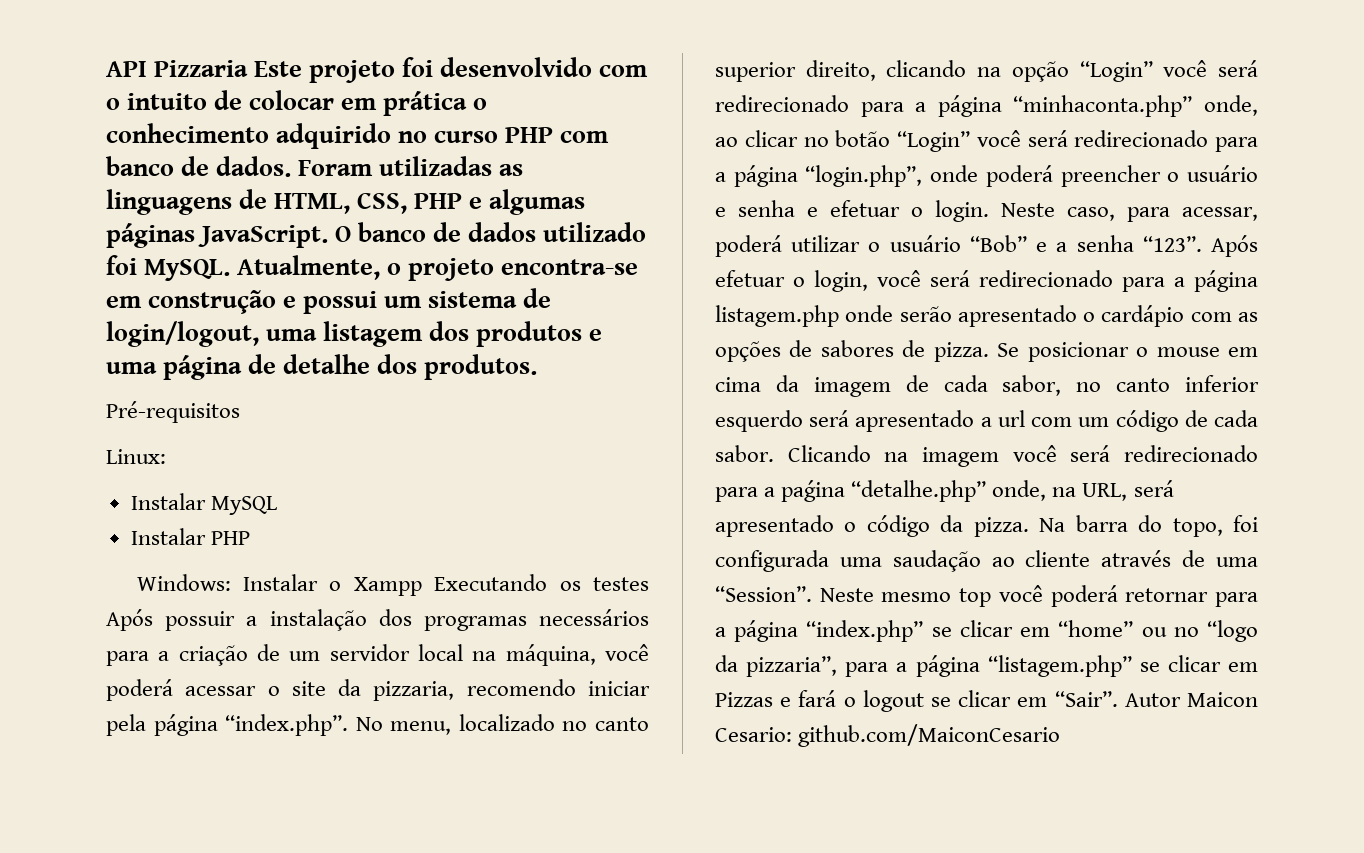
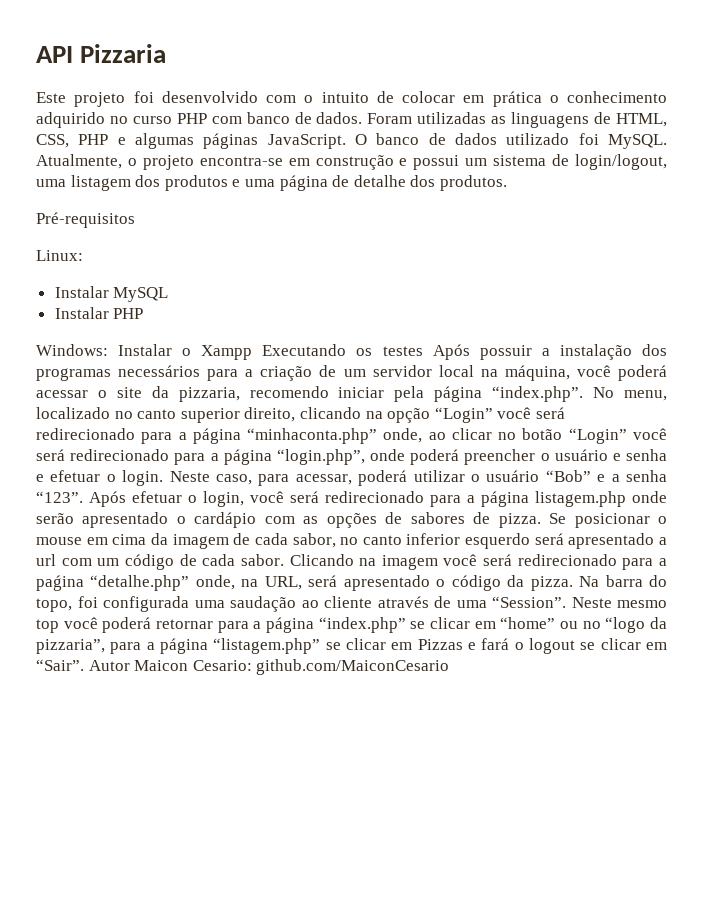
- API Pizzaria Este projeto foi desenvolvido com o intuito de colocar em prática o conhecimento adquirido no curso PHP com banco de dados.
+ API Pizzaria
+ Este projeto foi desenvolvido com o intuito de colocar em prática o conhecimento adquirido no curso PHP com banco de dados.

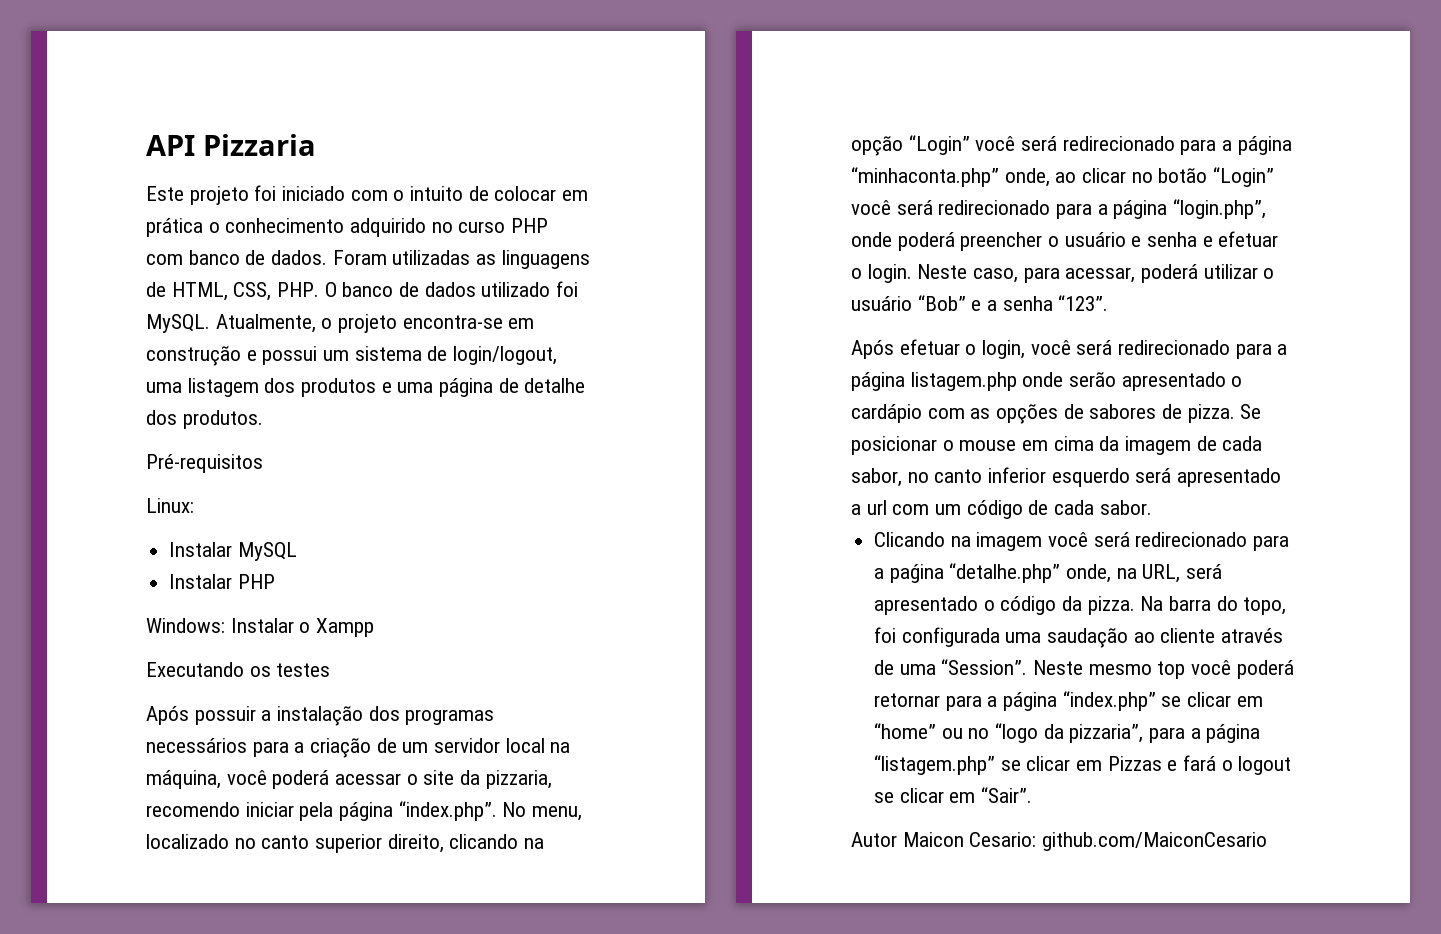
- Este projeto foi desenvolvido com o intuito de colocar em prática o conhecimento adquirido no curso PHP com banco de dados.
+ Este projeto foi iniciado com o intuito de colocar em prática o conhecimento adquirido no curso PHP com banco de dados.
- Foram utilizadas as linguagens de HTML, CSS, PHP e algumas páginas JavaScript. O banco de dados utilizado foi MySQL.
+ Foram utilizadas as linguagens de HTML, CSS, PHP. O banco de dados utilizado foi MySQL.
- Instalar o Xampp Executando os testes Após possuir a instalação dos programas necessários para a criação de um servidor local na máquina, você poderá acessar o site da pizzaria, recomendo iniciar pela página “index.php”. No menu, localizado no canto superior direito, clicando na opção “Login” você será redirecionado para a página “minhaconta.php” onde, ao clicar no botão “Login” você será redirecionado para a página “login.php”, onde poderá preencher o usuário e senha e efetuar o login.
+ Instalar o Xampp
+ Executando os testes
+ Após possuir a instalação dos programas necessários para a criação de um servidor local na máquina, você poderá acessar o site da pizzaria, recomendo iniciar pela página “index.php”. No menu, localizado no canto superior direito, clicando na opção “Login” você será redirecionado para a página “minhaconta.php” onde, ao clicar no botão “Login” você será redirecionado para a página “login.php”, onde poderá preencher o usuário e senha e efetuar o login.
- Neste caso, para acessar, poderá utilizar o usuário “Bob” e a senha “123”. Após efetuar o login, você será redirecionado para a página listagem.php onde serão apresentado o cardápio com as opções de sabores de pizza.
+ Neste caso, para acessar, poderá utilizar o usuário “Bob” e a senha “123”.
+ Após efetuar o login, você será redirecionado para a página listagem.php onde serão apresentado o cardápio com as opções de sabores de pizza.
- Se posicionar o mouse em cima da imagem de cada sabor, no canto inferior esquerdo será apresentado a url com um código de cada sabor. Clicando na imagem você será redirecionado para a paǵina “detalhe.php” onde, na URL, será apresentado o código da pizza.
+ Se posicionar o mouse em cima da imagem de cada sabor, no canto inferior esquerdo será apresentado a url com um código de cada sabor.
+ Clicando na imagem você será redirecionado para a paǵina “detalhe.php” onde, na URL, será apresentado o código da pizza.
- Neste mesmo top você poderá retornar para a página “index.php” se clicar em “home” ou no “logo da pizzaria”, para a página “listagem.php” se clicar em Pizzas e fará o logout se clicar em “Sair”. Autor Maicon Cesario: github.com/MaiconCesario
+ Neste mesmo top você poderá retornar para a página “index.php” se clicar em “home” ou no “logo da pizzaria”, para a página “listagem.php” se clicar em Pizzas e fará o logout se clicar em “Sair”.
+ Autor Maicon Cesario: github.com/MaiconCesario

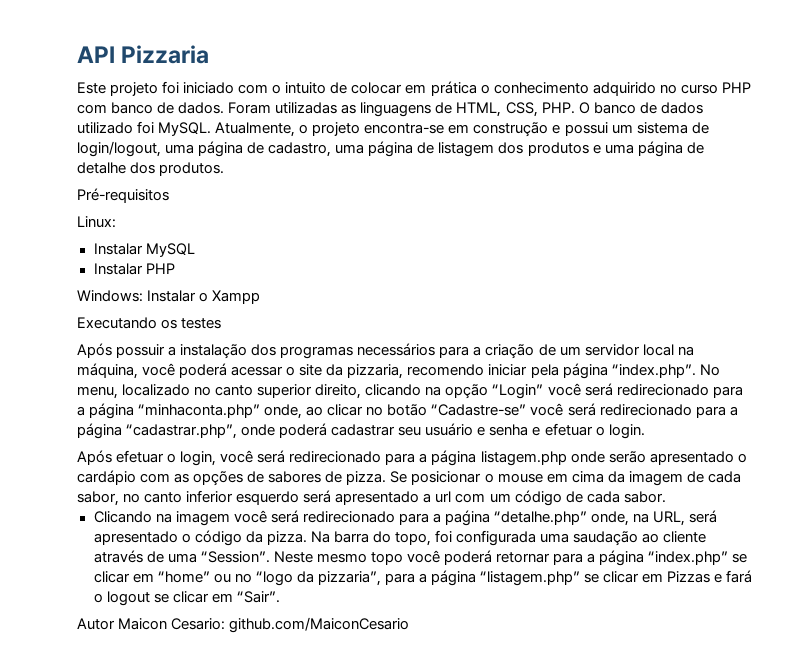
- Atualmente, o projeto encontra-se em construção e possui um sistema de login/logout, uma listagem dos produtos e uma página de detalhe dos produtos.
+ Atualmente, o projeto encontra-se em construção e possui um sistema de login/logout, uma página de cadastro, uma página de listagem dos produtos e uma página de detalhe dos produtos.
- Após possuir a instalação dos programas necessários para a criação de um servidor local na máquina, você poderá acessar o site da pizzaria, recomendo iniciar pela página “index.php”. No menu, localizado no canto superior direito, clicando na opção “Login” você será redirecionado para a página “minhaconta.php” onde, ao clicar no botão “Login” você será redirecionado para a página “login.php”, onde poderá preencher o usuário e senha e efetuar o login. Neste caso, para acessar, poderá utilizar o usuário “Bob” e a senha “123”.
+ Após possuir a instalação dos programas necessários para a criação de um servidor local na máquina, você poderá acessar o site da pizzaria, recomendo iniciar pela página “index.php”. No menu, localizado no canto superior direito, clicando na opção “Login” você será redirecionado para a página “minhaconta.php” onde, ao clicar no botão “Cadastre-se” você será redirecionado para a página “cadastrar.php”, onde poderá cadastrar seu usuário e senha e efetuar o login.
- Neste mesmo top você poderá retornar para a página “index.php” se clicar em “home” ou no “logo da pizzaria”, para a página “listagem.php” se clicar em Pizzas e fará o logout se clicar em “Sair”.
+ Neste mesmo topo você poderá retornar para a página “index.php” se clicar em “home” ou no “logo da pizzaria”, para a página “listagem.php” se clicar em Pizzas e fará o logout se clicar em “Sair”.

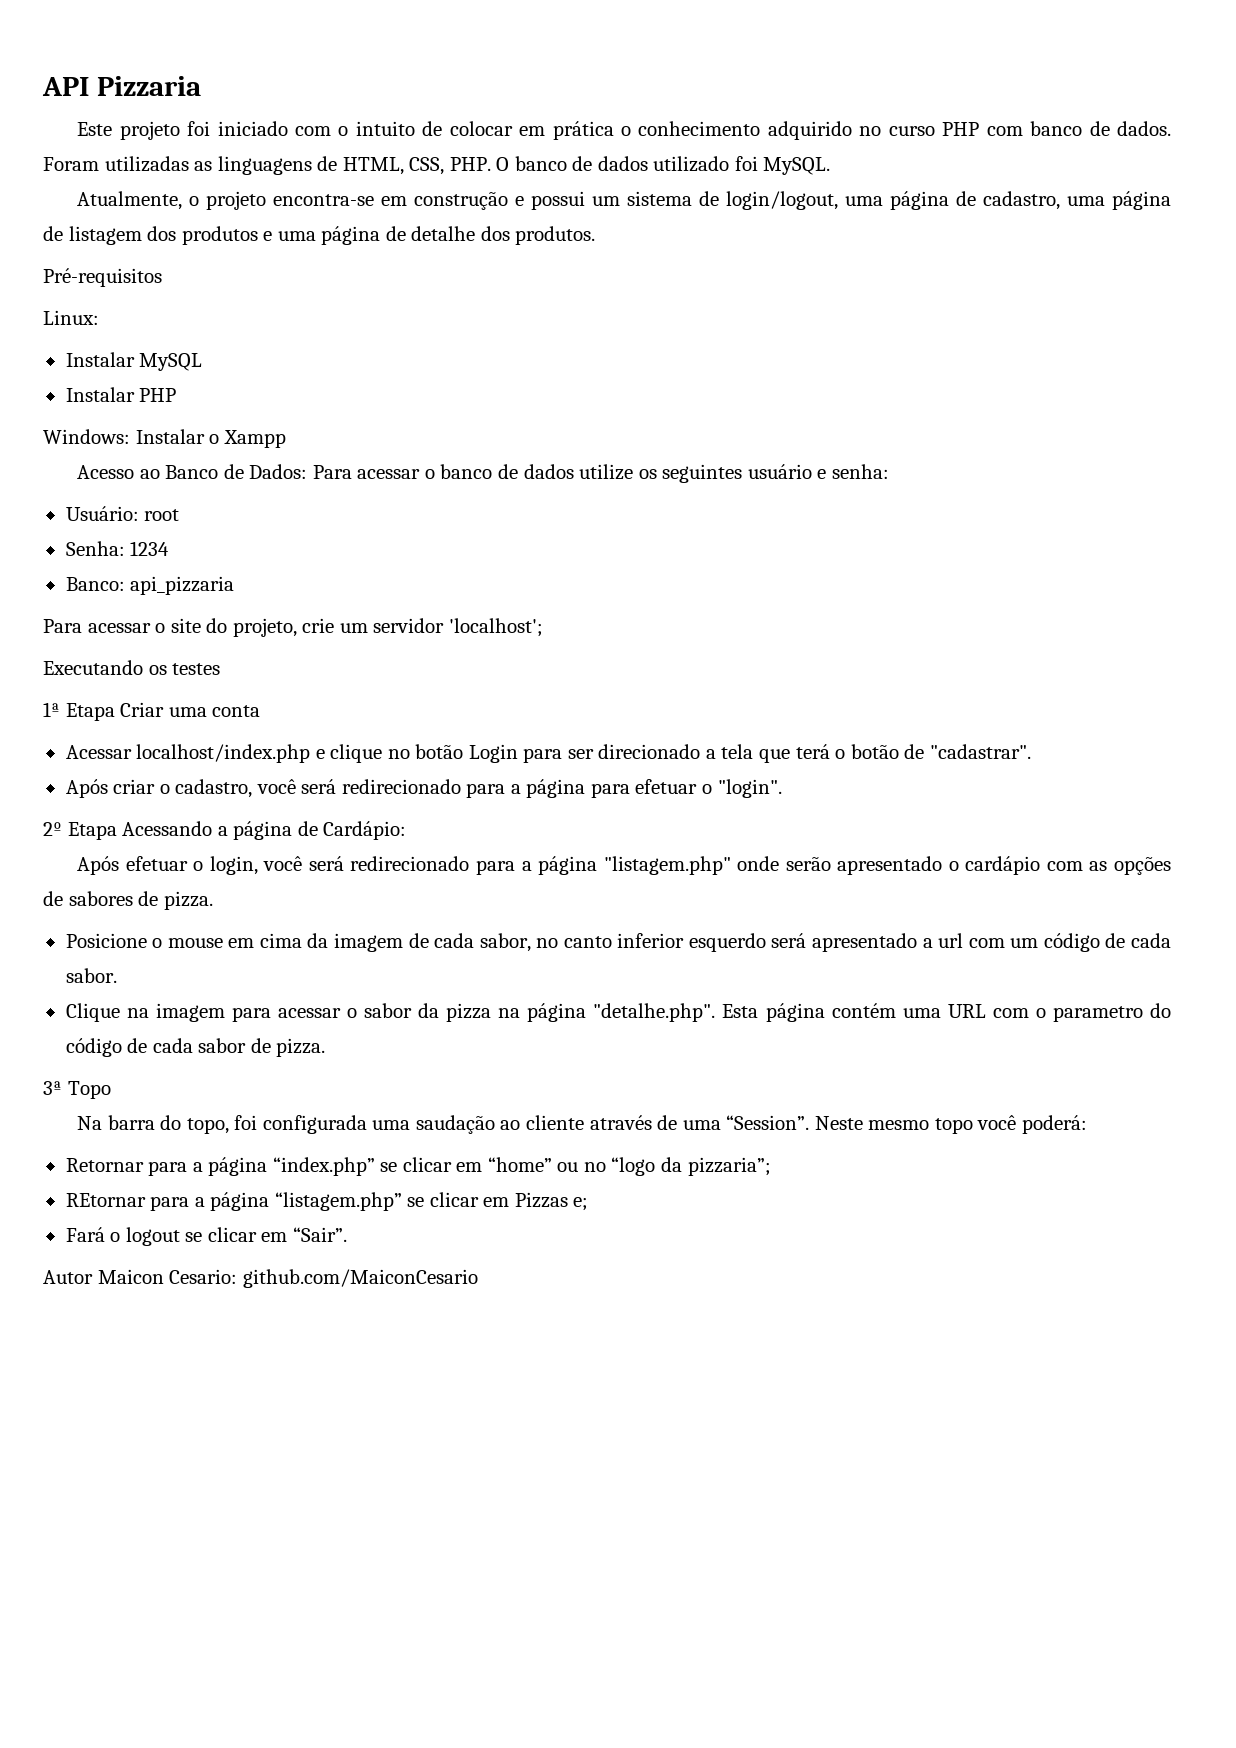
- Foram utilizadas as linguagens de HTML, CSS, PHP. O banco de dados utilizado foi MySQL. Atualmente, o projeto encontra-se em construção e possui um sistema de login/logout, uma página de cadastro, uma página de listagem dos produtos e uma página de detalhe dos produtos.
+ Foram utilizadas as linguagens de HTML, CSS, PHP. O banco de dados utilizado foi MySQL.
+ Atualmente, o projeto encontra-se em construção e possui um sistema de login/logout, uma página de cadastro, uma página de listagem dos produtos e uma página de detalhe dos produtos.
+ Acesso ao Banco de Dados: Para acessar o banco de dados utilize os seguintes usuário e senha:
+ Usuário: root
+ Senha: 1234
+ Banco: api_pizzaria
+ Para acessar o site do projeto, crie um servidor 'localhost';
  Executando os testes
- Após possuir a instalação dos programas necessários para a criação de um servidor local na máquina, você poderá acessar o site da pizzaria, recomendo iniciar pela página “index.php”. No menu, localizado no canto superior direito, clicando na opção “Login” você será redirecionado para a página “minhaconta.php” onde, ao clicar no botão “Cadastre-se” você será redirecionado para a página “cadastrar.php”, onde poderá cadastrar seu usuário e senha e efetuar o login.
+ 1ª Etapa Criar uma conta
+ Acessar localhost/index.php e clique no botão Login para ser direcionado a tela que terá o botão de "cadastrar".
+ Após criar o cadastro, você será redirecionado para a página para efetuar o "login".
+ 2º Etapa Acessando a página de Cardápio:
- Após efetuar o login, você será redirecionado para a página listagem.php onde serão apresentado o cardápio com as opções de sabores de pizza. Se posicionar o mouse em cima da imagem de cada sabor, no canto inferior esquerdo será apresentado a url com um código de cada sabor.
+ Após efetuar o login, você será redirecionado para a página "listagem.php" onde serão apresentado o cardápio com as opções de sabores de pizza.
+ Posicione o mouse em cima da imagem de cada sabor, no canto inferior esquerdo será apresentado a url com um código de cada sabor.
- Clicando na imagem você será redirecionado para a paǵina “detalhe.php” onde, na URL, será apresentado o código da pizza. Na barra do topo, foi configurada uma saudação ao cliente através de uma “Session”.
+ Clique na imagem para acessar o sabor da pizza na página "detalhe.php". Esta página contém uma URL com o parametro do código de cada sabor de pizza.
+ 3ª Topo
+ Na barra do topo, foi configurada uma saudação ao cliente através de uma “Session”.
- Neste mesmo topo você poderá retornar para a página “index.php” se clicar em “home” ou no “logo da pizzaria”, para a página “listagem.php” se clicar em Pizzas e fará o logout se clicar em “Sair”.
+ Neste mesmo topo você poderá:
+ Retornar para a página “index.php” se clicar em “home” ou no “logo da pizzaria”;
+ REtornar para a página “listagem.php” se clicar em Pizzas e;
+ Fará o logout se clicar em “Sair”.

